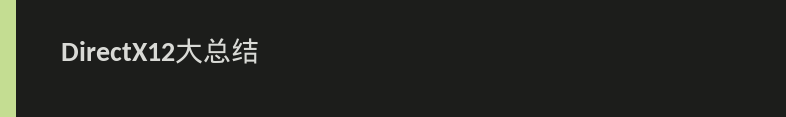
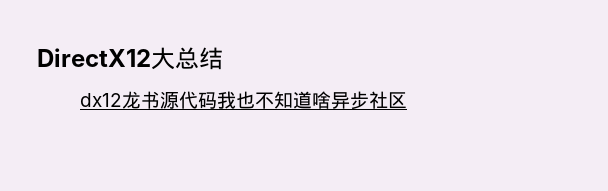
+ dx12龙书源代码我也不知道啥异步社区

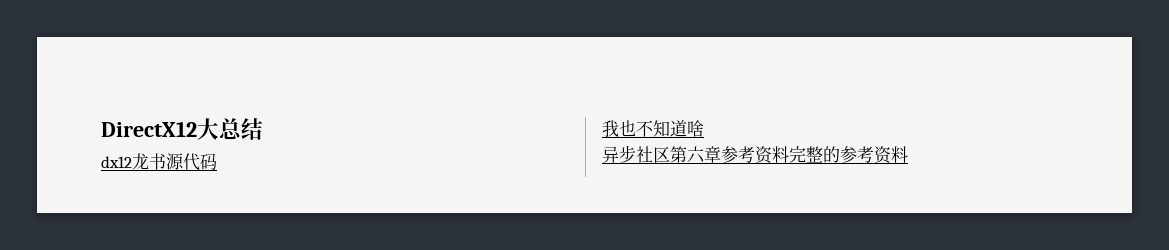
- dx12龙书源代码我也不知道啥异步社区
+ dx12龙书源代码
+ 我也不知道啥
+ 异步社区第六章参考资料完整的参考资料

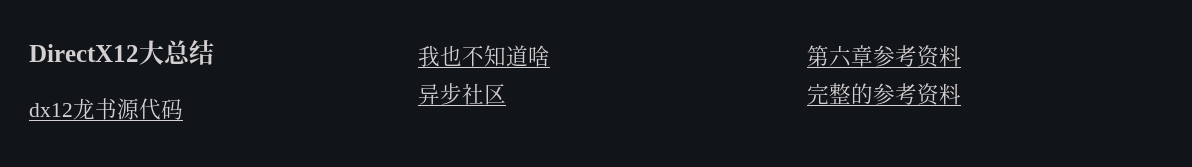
- 异步社区第六章参考资料完整的参考资料
+ 异步社区
+ 第六章参考资料
+ 完整的参考资料

